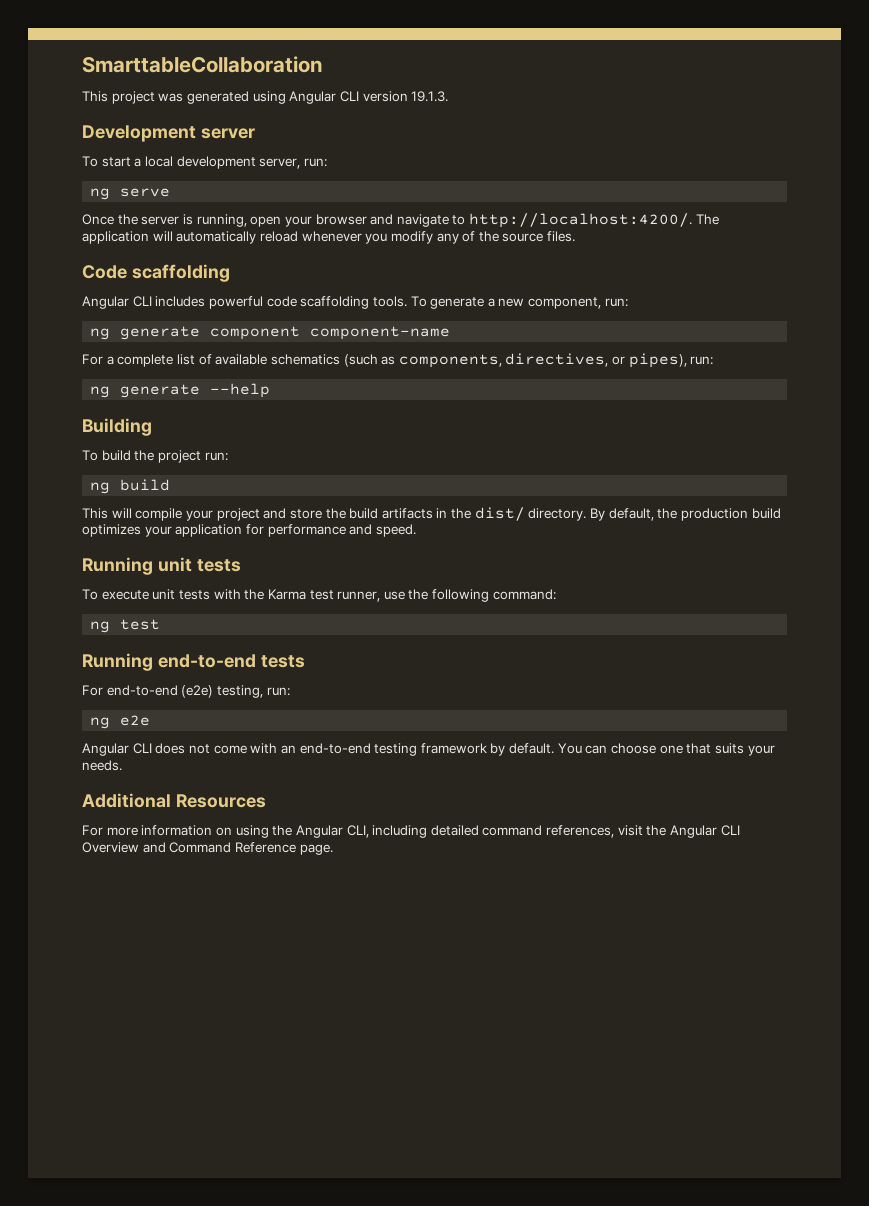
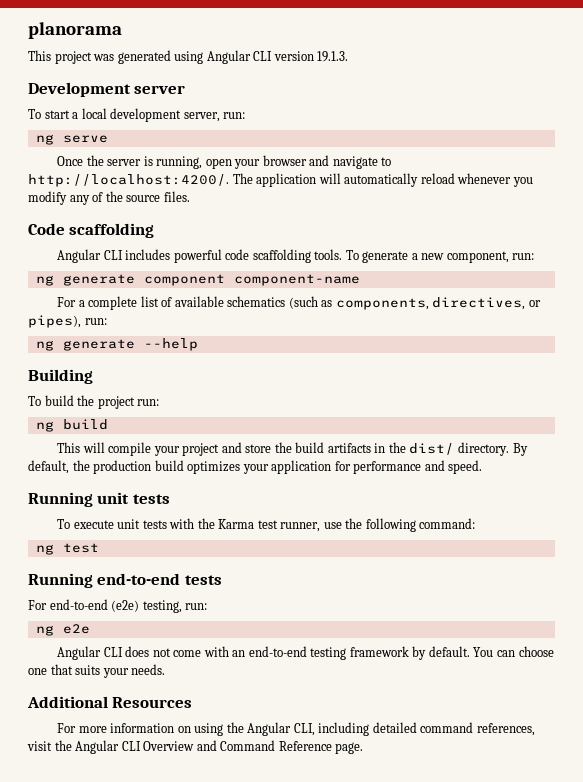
- SmarttableCollaboration
+ planorama

